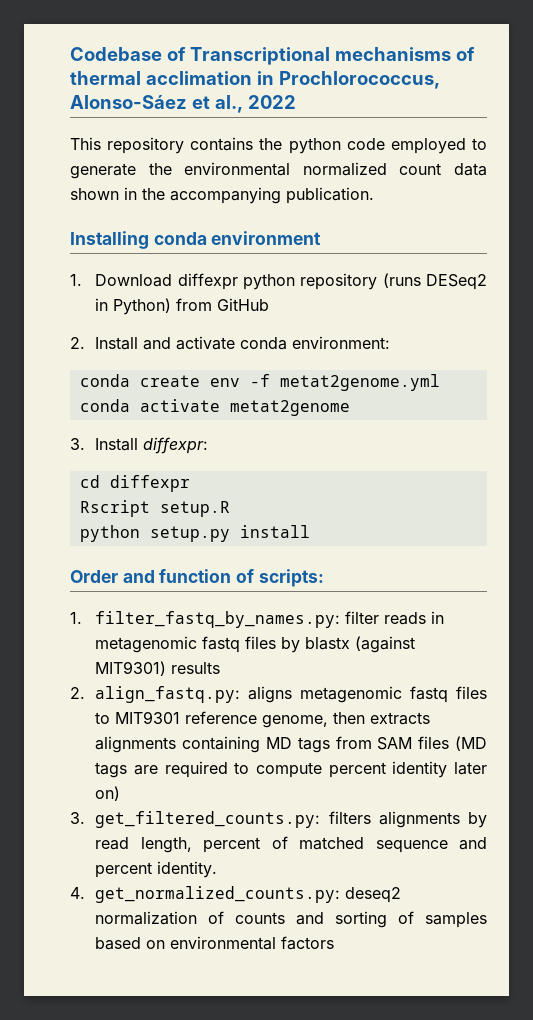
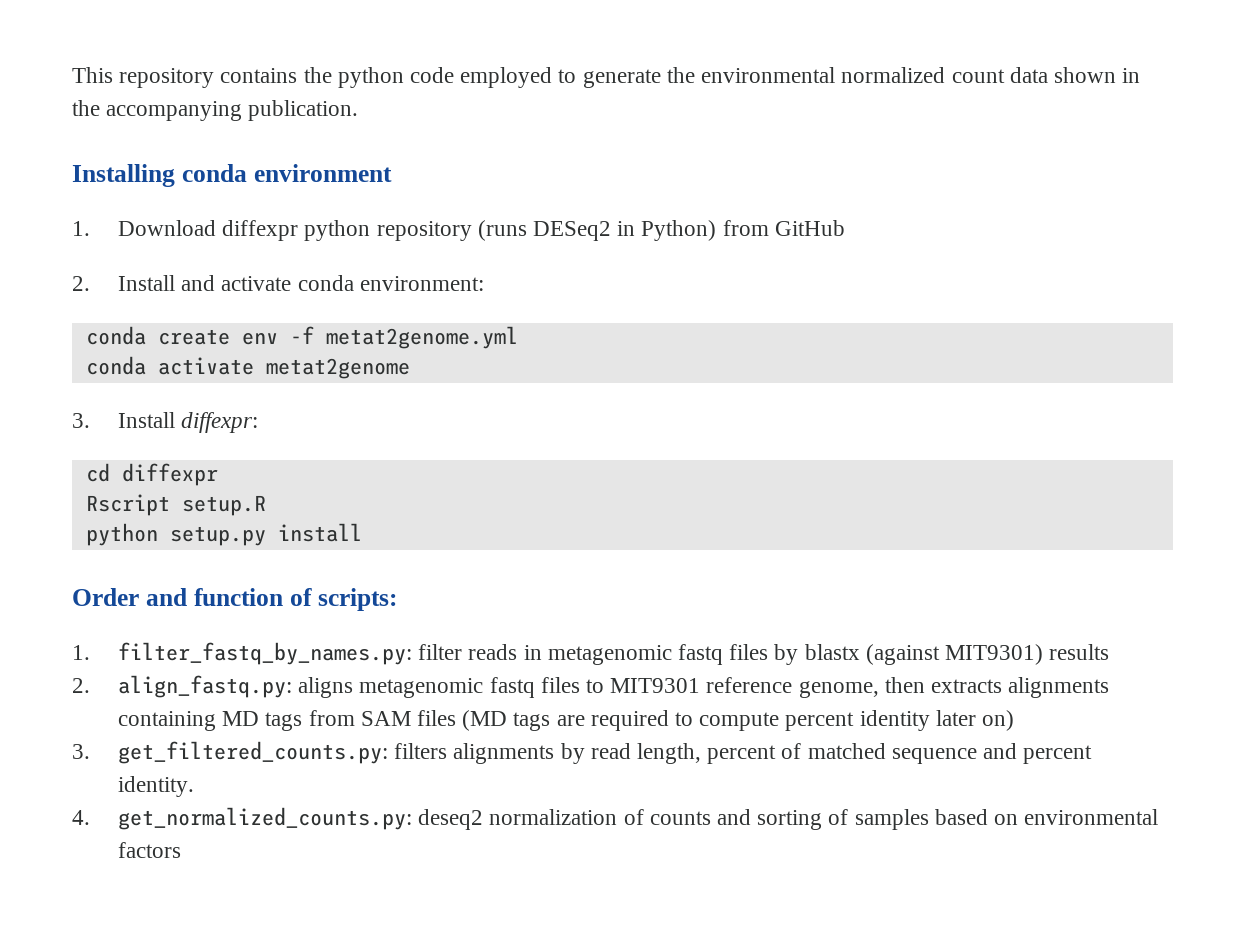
- Codebase of Transcriptional mechanisms of thermal acclimation in Prochlorococcus, Alonso-Sáez et al., 2022

